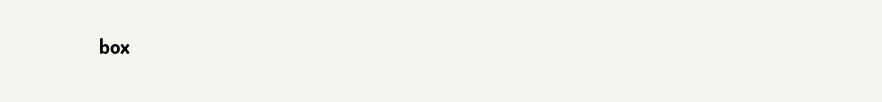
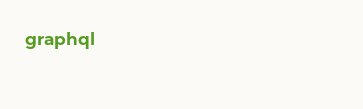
- box
+ graphql

